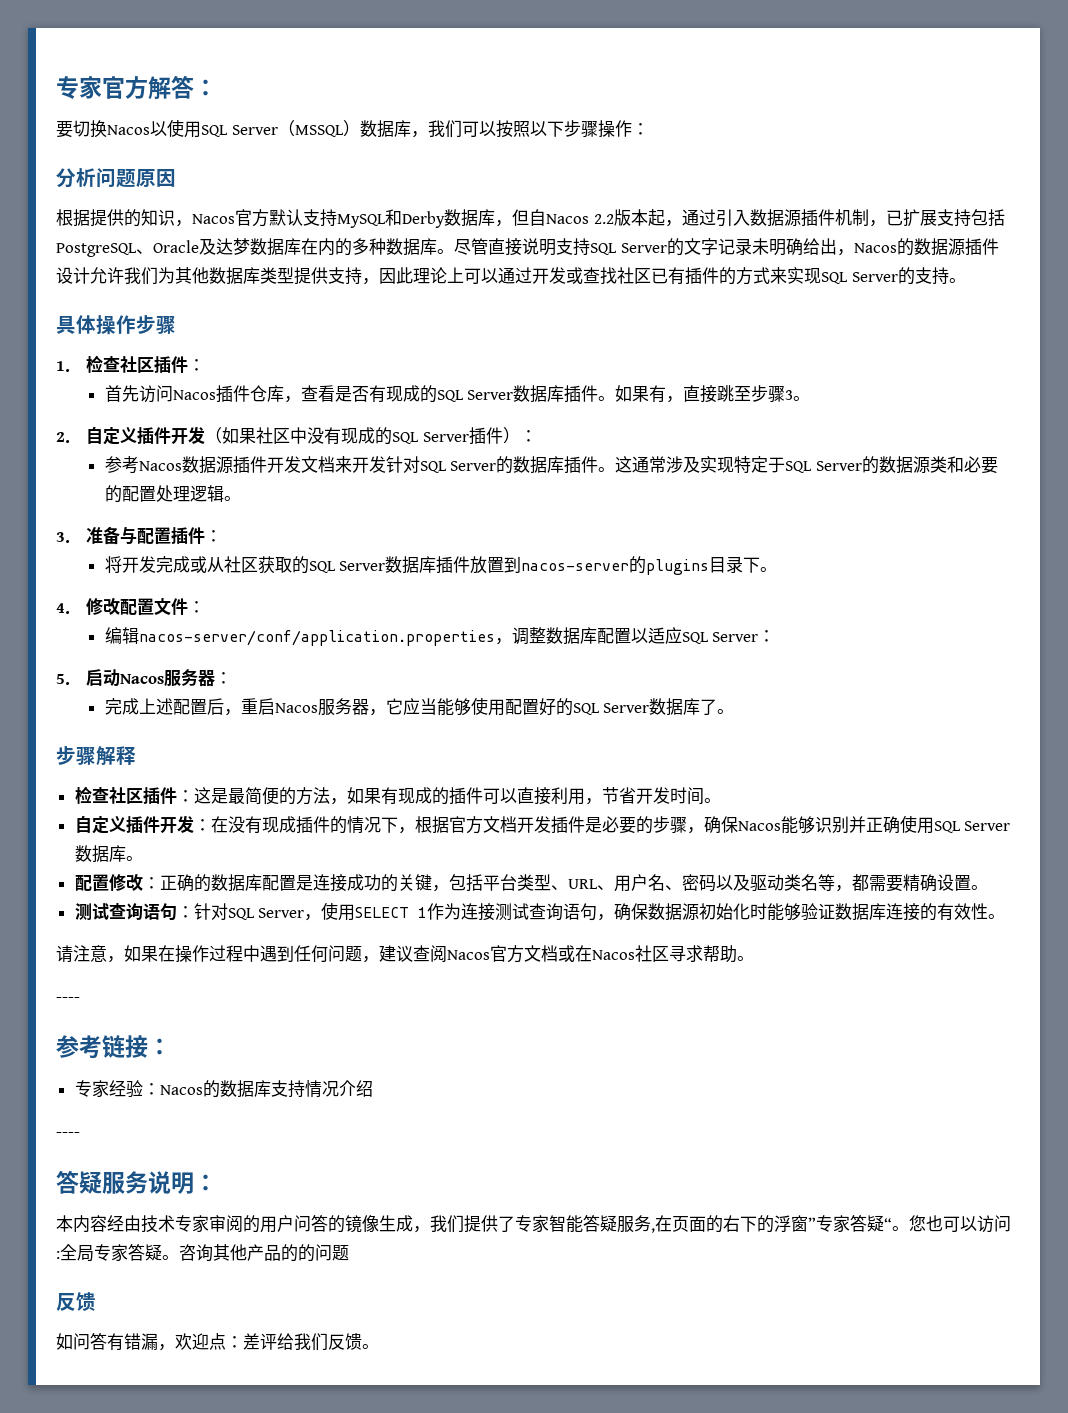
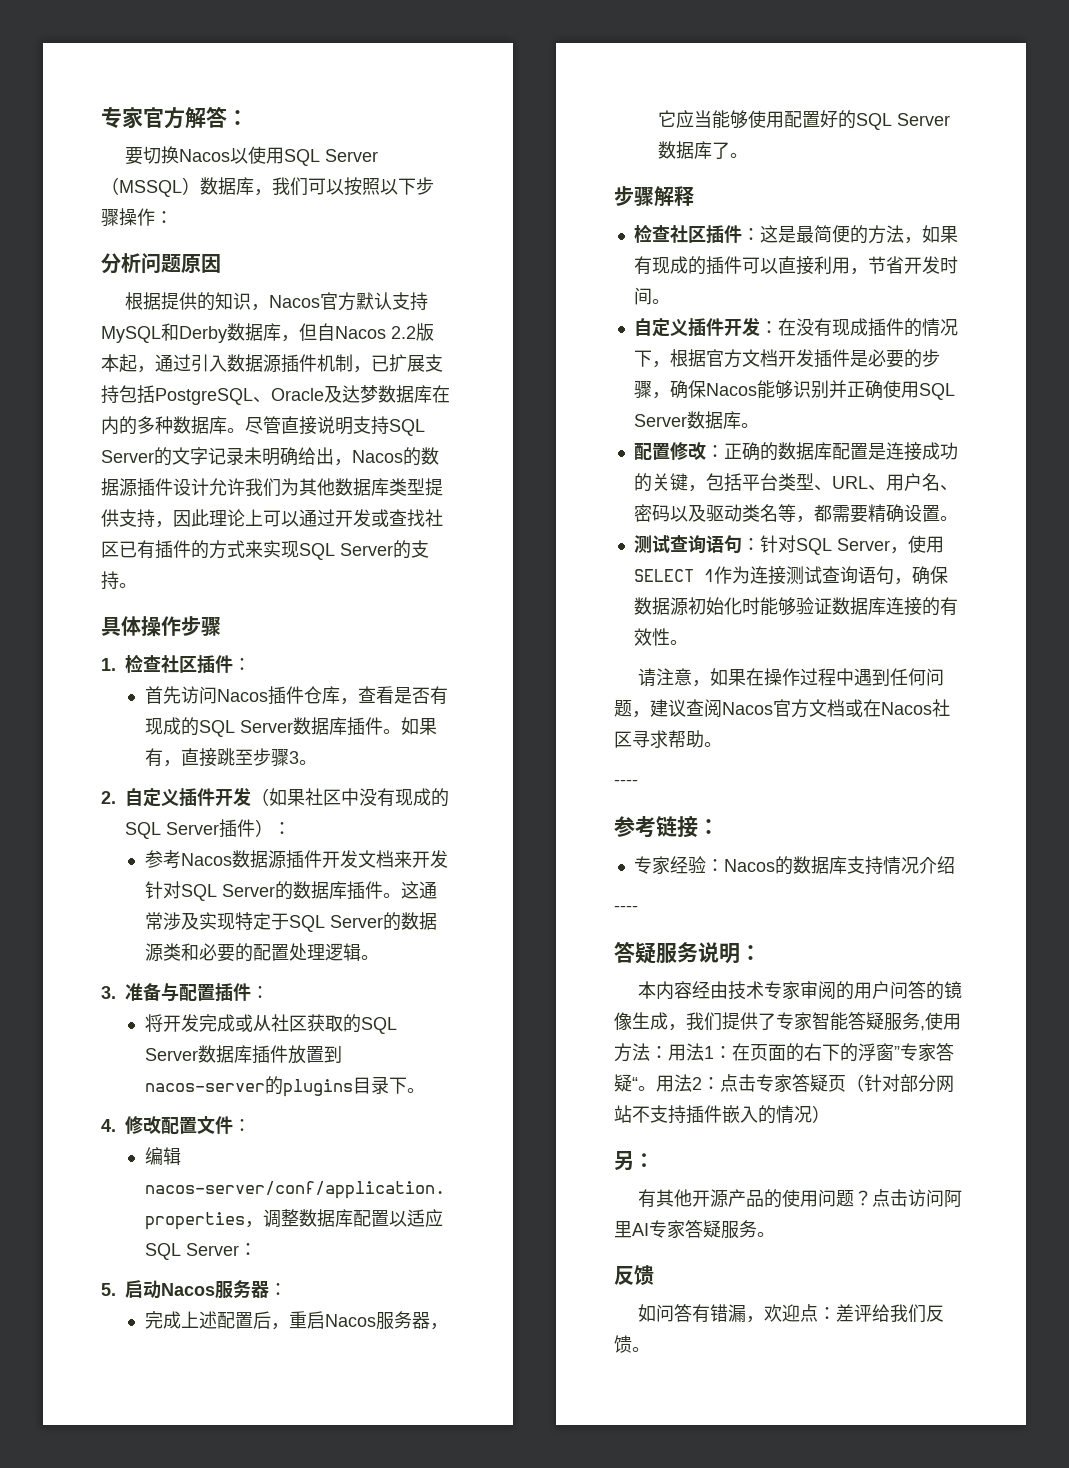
- 本内容经由技术专家审阅的用户问答的镜像生成，我们提供了专家智能答疑服务,在页面的右下的浮窗”专家答疑“。
+ 本内容经由技术专家审阅的用户问答的镜像生成，我们提供了专家智能答疑服务,使用方法：用法1：在页面的右下的浮窗”专家答疑“。
- 您也可以访问:全局专家答疑。咨询其他产品的的问题
+ 用法2：点击专家答疑页（针对部分网站不支持插件嵌入的情况）
+ 另：
+ 有其他开源产品的使用问题？点击访问阿里AI专家答疑服务。

